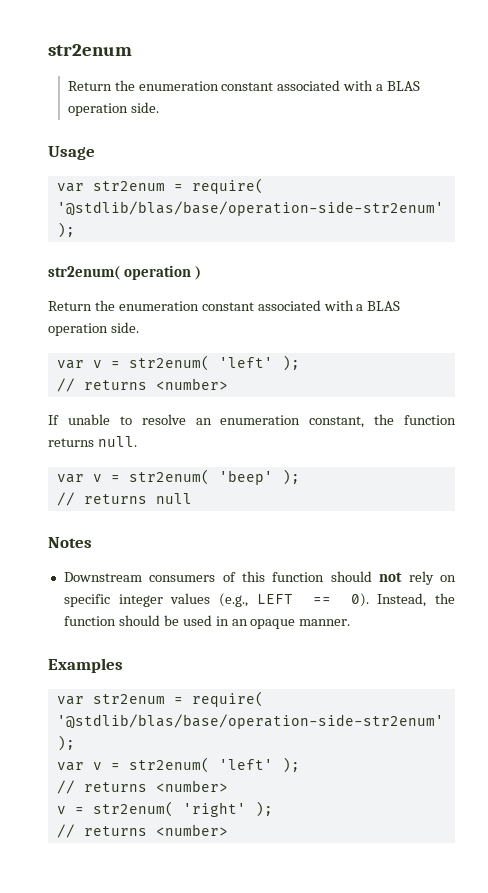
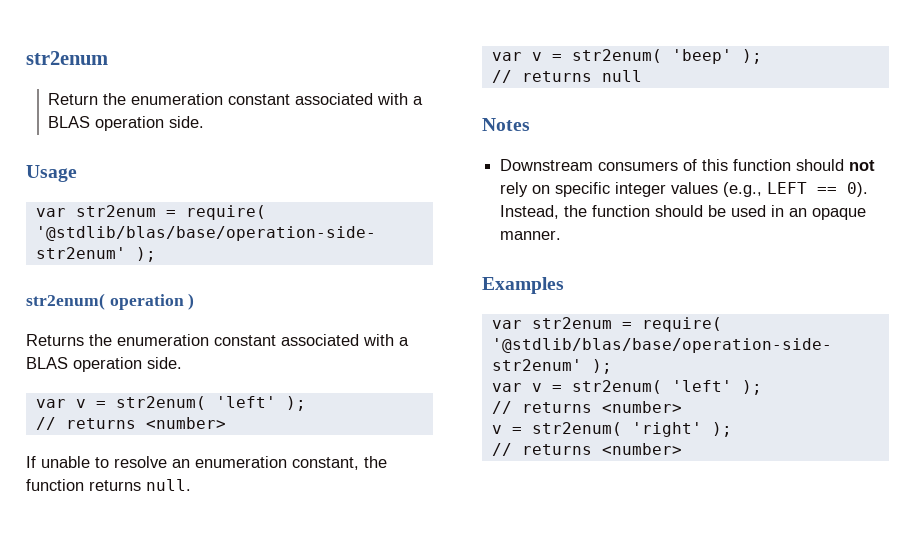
  str2enum( operation )
- Return the enumeration constant associated with a BLAS operation side.
+ Returns the enumeration constant associated with a BLAS operation side.

